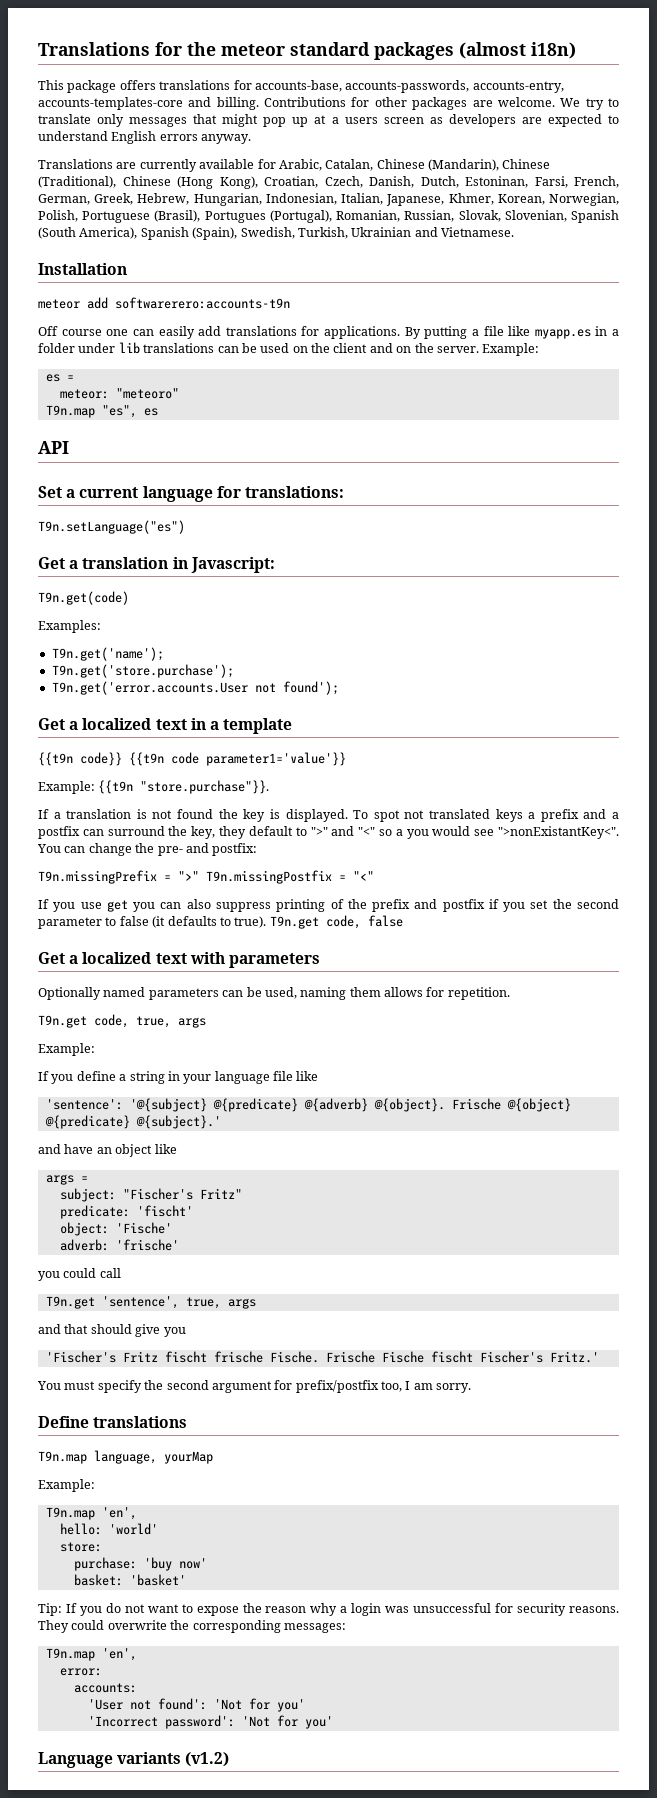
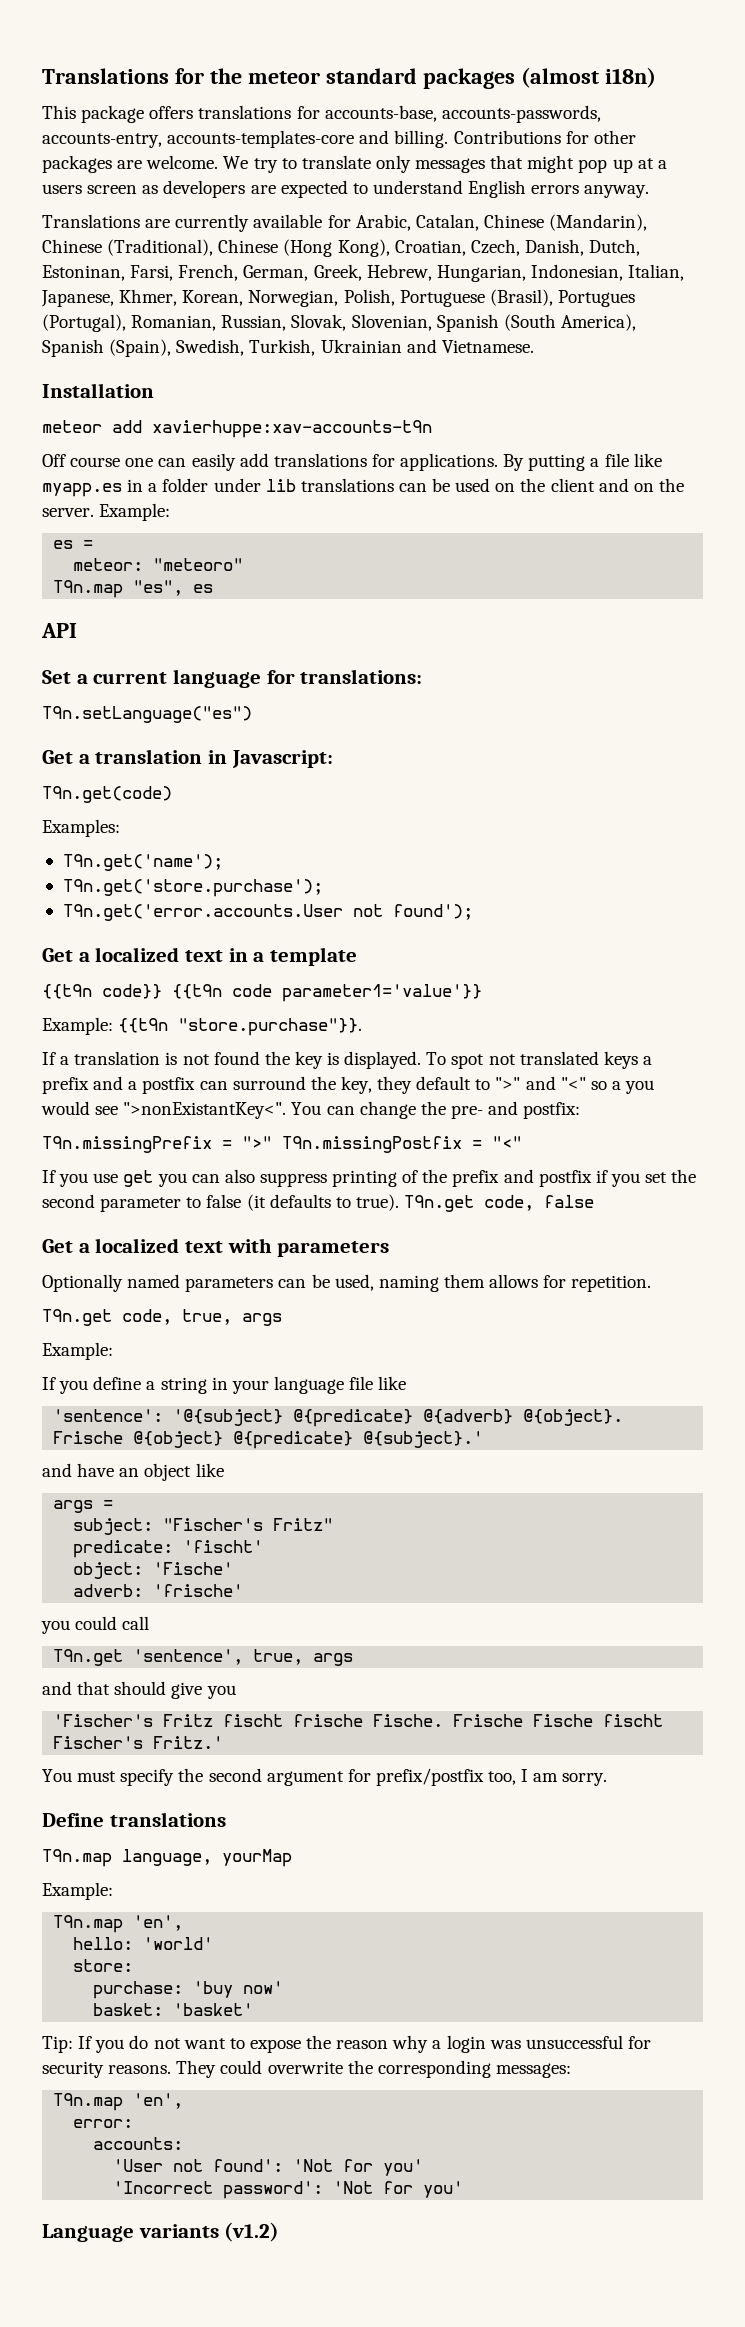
- meteor add softwarerero:accounts-t9n
+ meteor add xavierhuppe:xav-accounts-t9n

